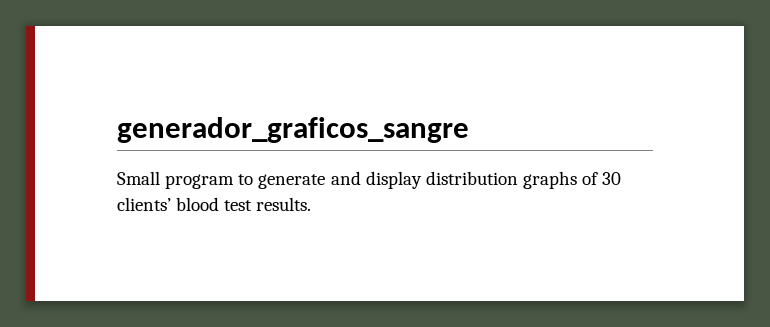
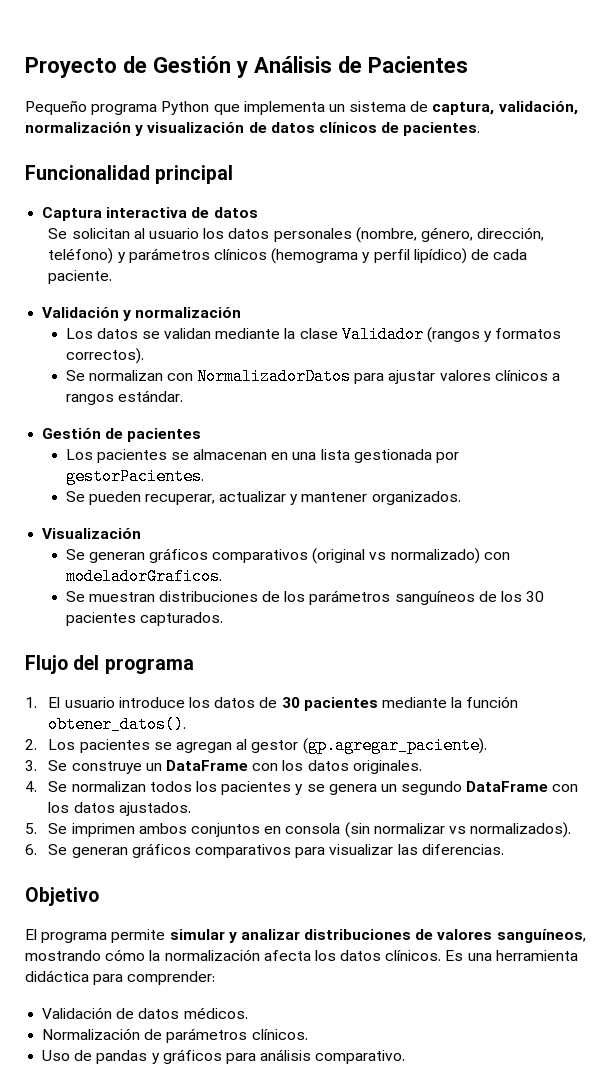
- generador_graficos_sangre
- Small program to generate and display distribution graphs of 30 clients’ blood test results.
+ Proyecto de Gestión y Análisis de Pacientes
+ Pequeño programa Python que implementa un sistema de captura, validación, normalización y visualización de datos clínicos de pacientes.
+ Funcionalidad principal
+ Captura interactiva de datos
+ Se solicitan al usuario los datos personales (nombre, género, dirección, teléfono) y parámetros clínicos (hemograma y perfil lipídico) de cada paciente.
+ Validación y normalización
+ Los datos se validan mediante la clase Validador (rangos y formatos correctos).
+ Se normalizan con NormalizadorDatos para ajustar valores clínicos a rangos estándar.
+ Gestión de pacientes
+ Los pacientes se almacenan en una lista gestionada por gestorPacientes.
+ Se pueden recuperar, actualizar y mantener organizados.
+ Visualización
+ Se generan gráficos comparativos (original vs normalizado) con modeladorGraficos.
+ Se muestran distribuciones de los parámetros sanguíneos de los 30 pacientes capturados.
+ Flujo del programa
+ 1. El usuario introduce los datos de 30 pacientes mediante la función obtener_datos().
+ 2. Los pacientes se agregan al gestor (gp.agregar_paciente).
+ 3. Se construye un DataFrame con los datos originales.
+ 4. Se normalizan todos los pacientes y se genera un segundo DataFrame con los datos ajustados.
+ 5. Se imprimen ambos conjuntos en consola (sin normalizar vs normalizados).
+ 6. Se generan gráficos comparativos para visualizar las diferencias.
+ Objetivo
+ El programa permite simular y analizar distribuciones de valores sanguíneos, mostrando cómo la normalización afecta los datos clínicos. Es una herramienta didáctica para comprender:
+ Validación de datos médicos.
+ Normalización de parámetros clínicos.
+ Uso de pandas y gráficos para análisis comparativo.

